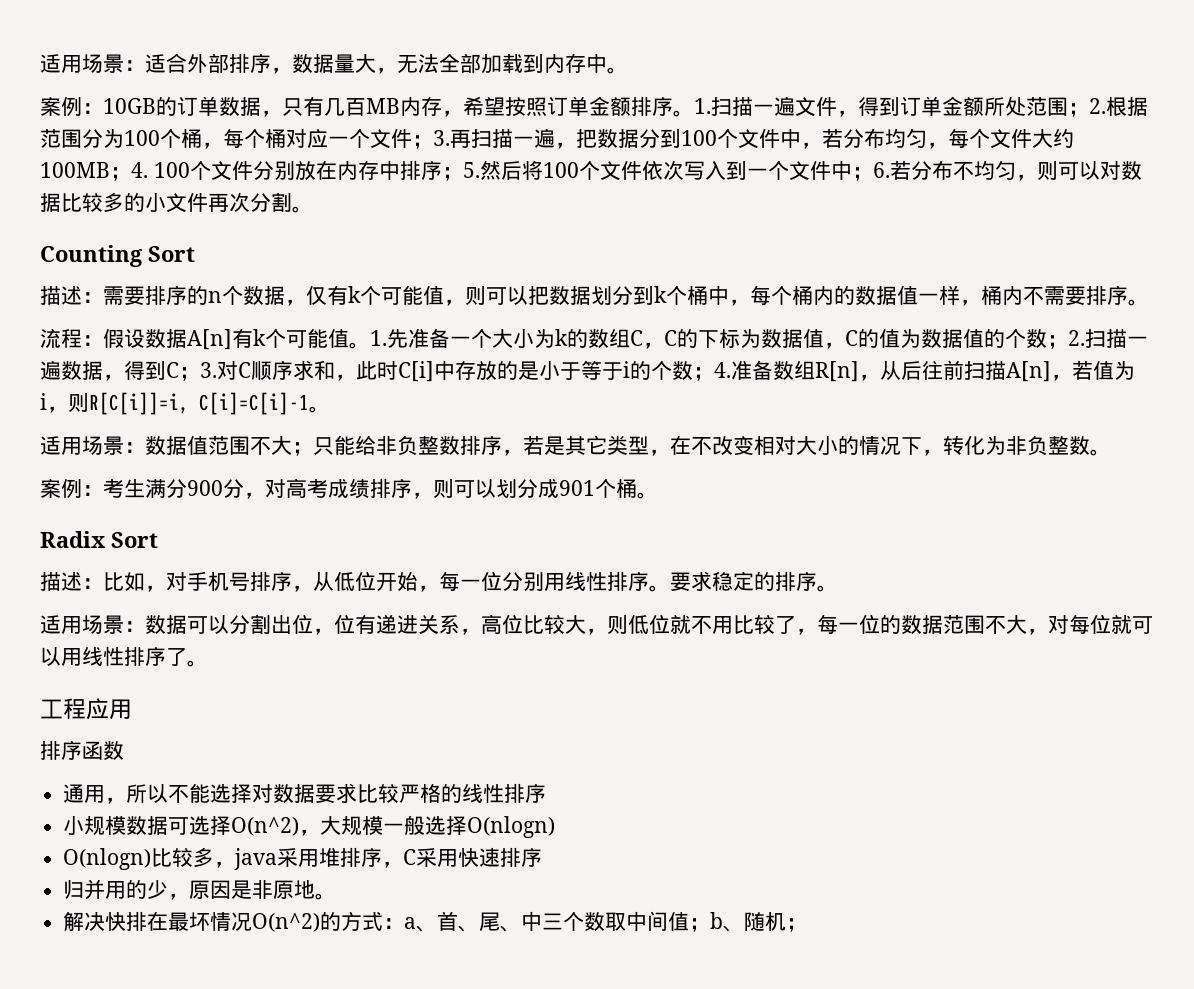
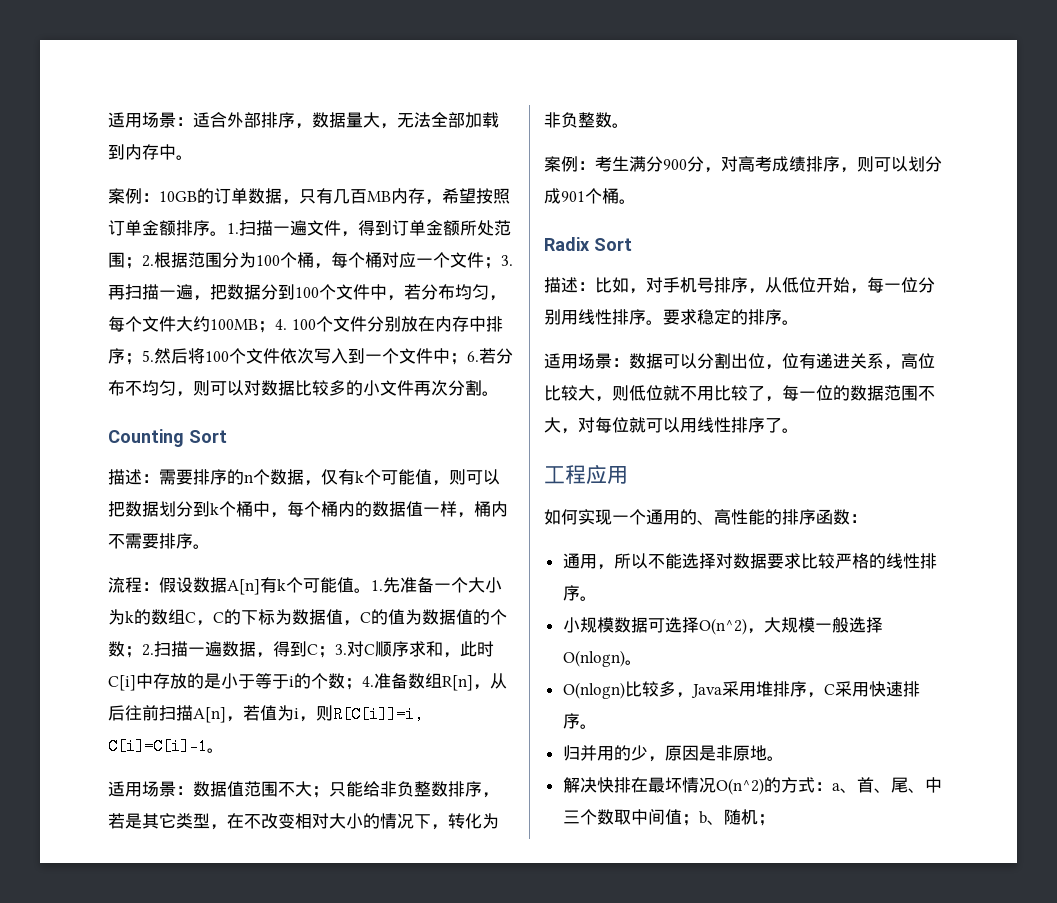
- 排序函数
+ 如何实现一个通用的、高性能的排序函数：
- 通用，所以不能选择对数据要求比较严格的线性排序
+ 通用，所以不能选择对数据要求比较严格的线性排序。
- 小规模数据可选择O(n^2)，大规模一般选择O(nlogn)
+ 小规模数据可选择O(n^2)，大规模一般选择O(nlogn)。
- O(nlogn)比较多，java采用堆排序，C采用快速排序
+ O(nlogn)比较多，Java采用堆排序，C采用快速排序。

